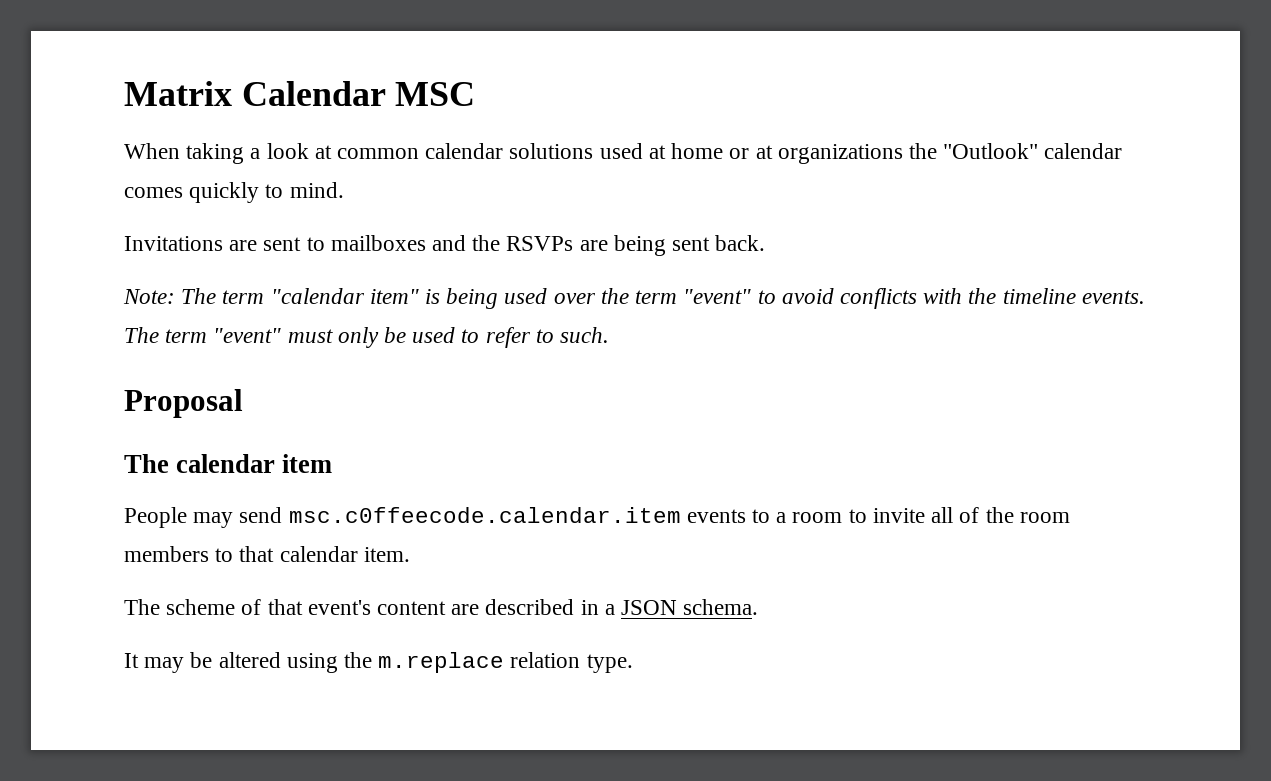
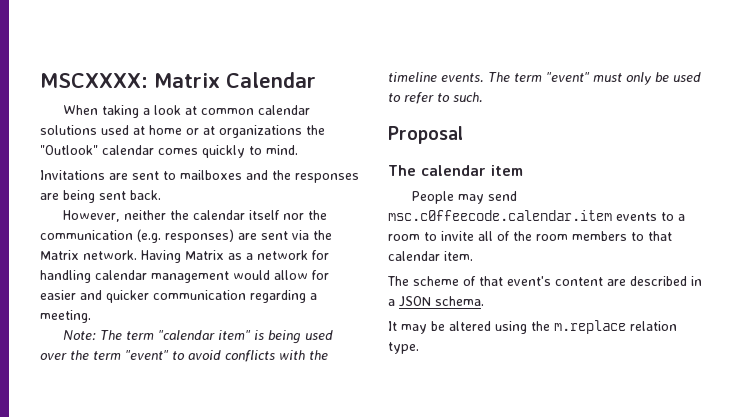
- Matrix Calendar MSC
+ MSCXXXX: Matrix Calendar
- Invitations are sent to mailboxes and the RSVPs are being sent back.
+ Invitations are sent to mailboxes and the responses are being sent back.
+ However, neither the calendar itself nor the communication (e.g. responses) are sent via the Matrix network. Having Matrix as a network for handling calendar management would allow for easier and quicker communication regarding a meeting.

